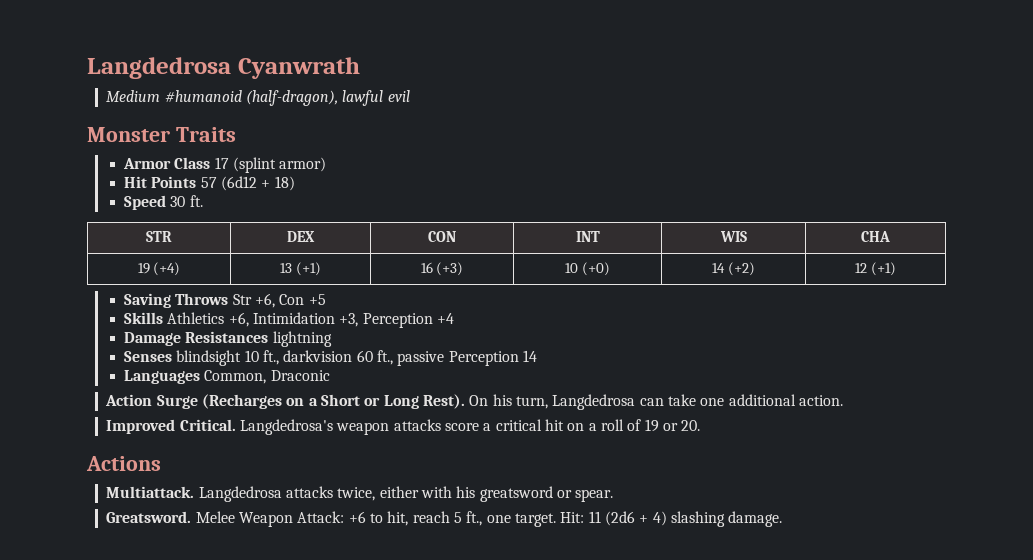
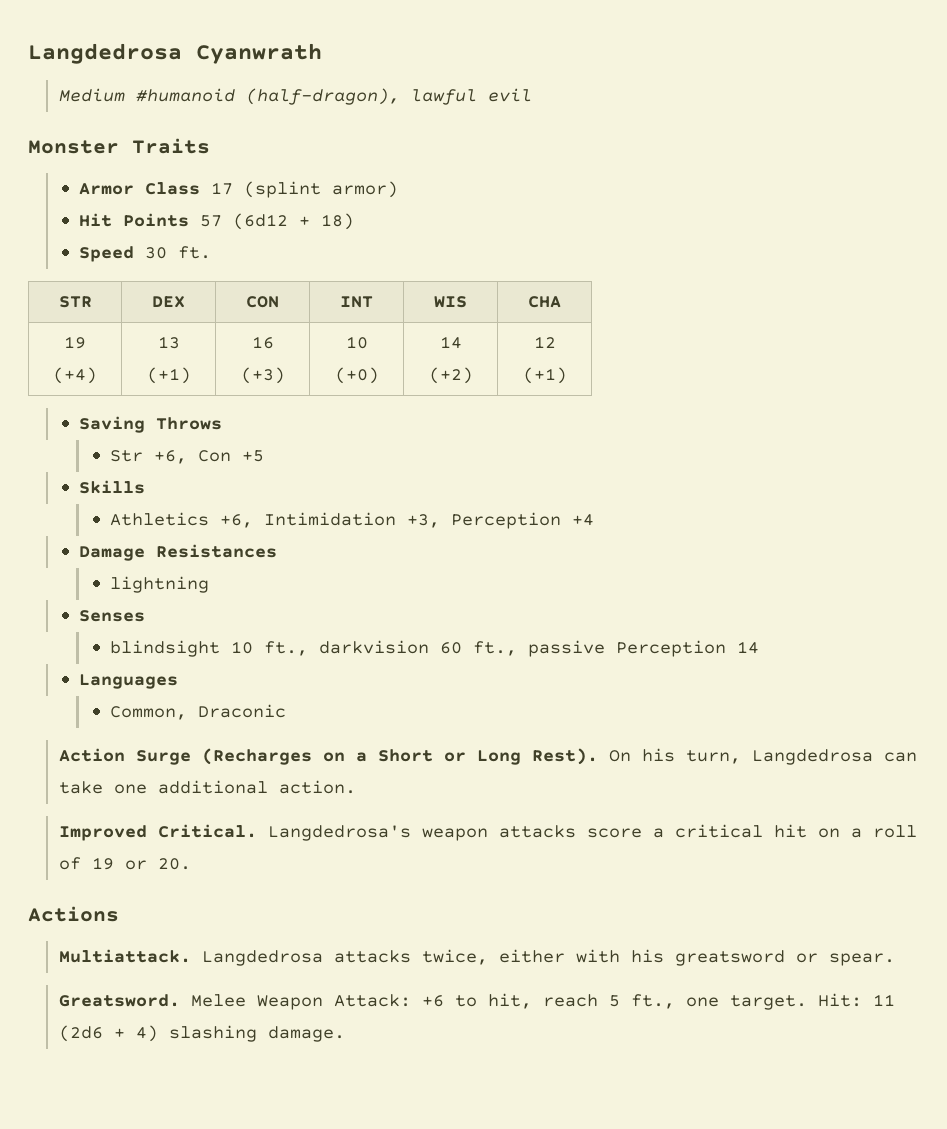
- Saving Throws Str +6, Con +5
+ Saving Throws
+ Str +6, Con +5
- Skills Athletics +6, Intimidation +3, Perception +4
+ Skills
+ Athletics +6, Intimidation +3, Perception +4
- Damage Resistances lightning
+ Damage Resistances
+ lightning
- Senses blindsight 10 ft., darkvision 60 ft., passive Perception 14
+ Senses
+ blindsight 10 ft., darkvision 60 ft., passive Perception 14
- Languages Common, Draconic
+ Languages
+ Common, Draconic

